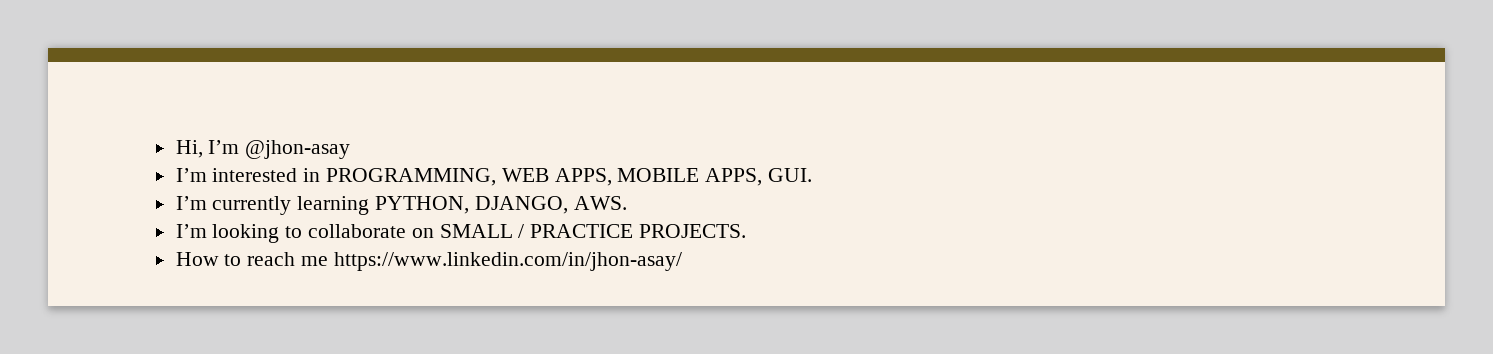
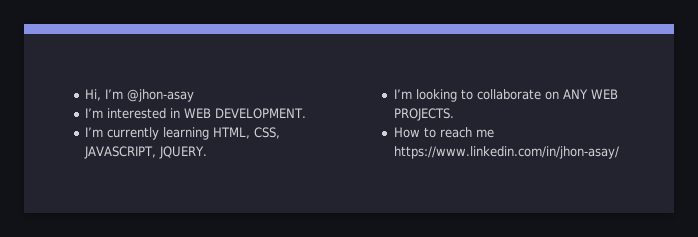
- I’m interested in PROGRAMMING, WEB APPS, MOBILE APPS, GUI.
+ I’m interested in WEB DEVELOPMENT.
- I’m currently learning PYTHON, DJANGO, AWS.
+ I’m currently learning HTML, CSS, JAVASCRIPT, JQUERY.
- I’m looking to collaborate on SMALL / PRACTICE PROJECTS.
+ I’m looking to collaborate on ANY WEB PROJECTS.

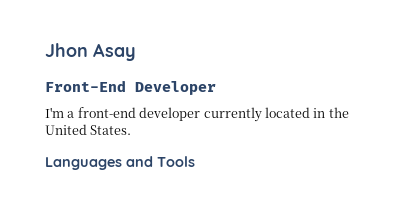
- Hi, I’m @jhon-asay
- I’m interested in WEB DEVELOPMENT.
- I’m currently learning HTML, CSS, JAVASCRIPT, JQUERY.
- I’m looking to collaborate on ANY WEB PROJECTS.
- How to reach me https://www.linkedin.com/in/jhon-asay/
+ Jhon Asay
+ Front-End Developer
+ I'm a front-end developer currently located in the United States.
+ Languages and Tools

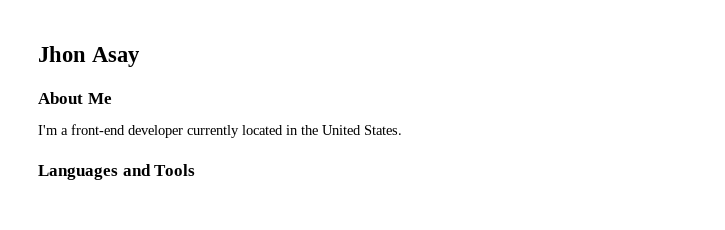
- Front-End Developer
+ About Me

